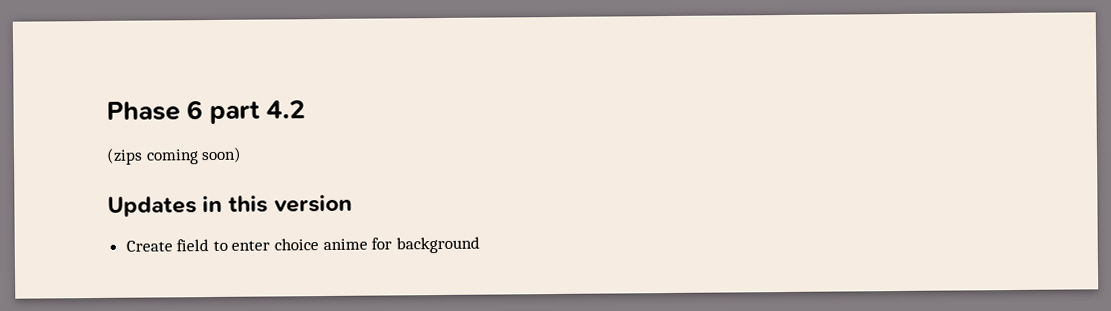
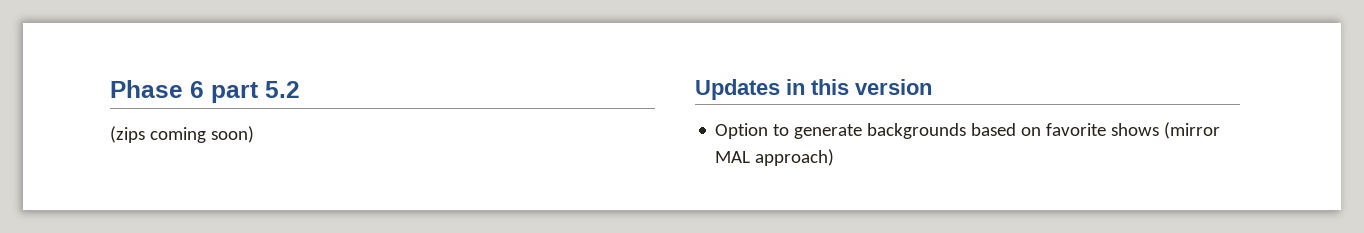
- Phase 6 part 4.2
+ Phase 6 part 5.2
- Create field to enter choice anime for background
+ Option to generate backgrounds based on favorite shows (mirror MAL approach)

